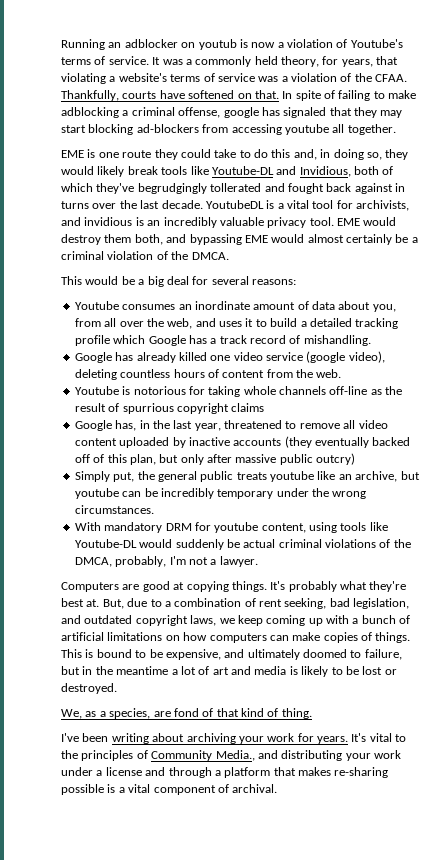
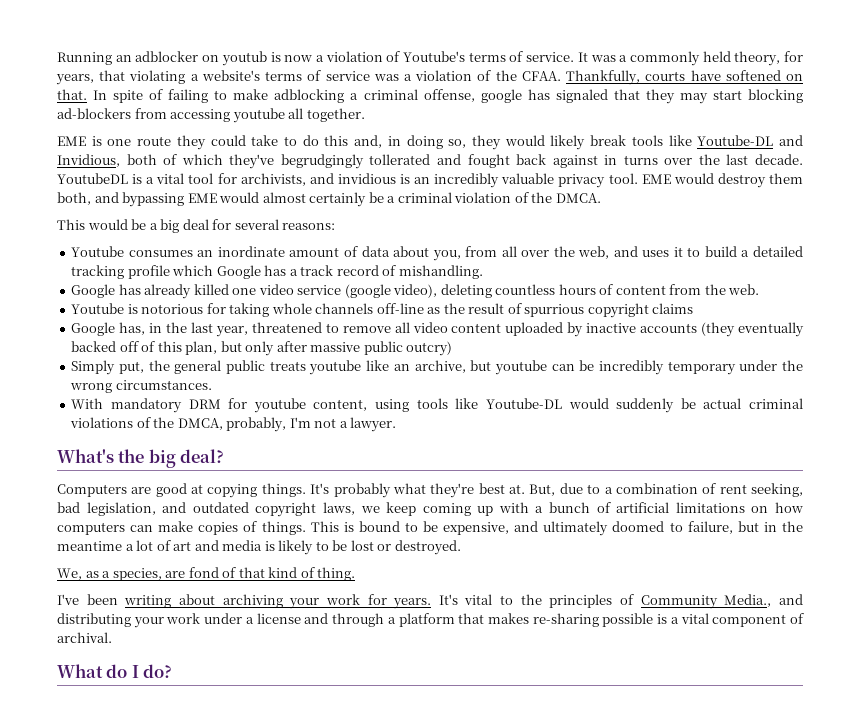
+ What's the big deal?
+ What do I do?

